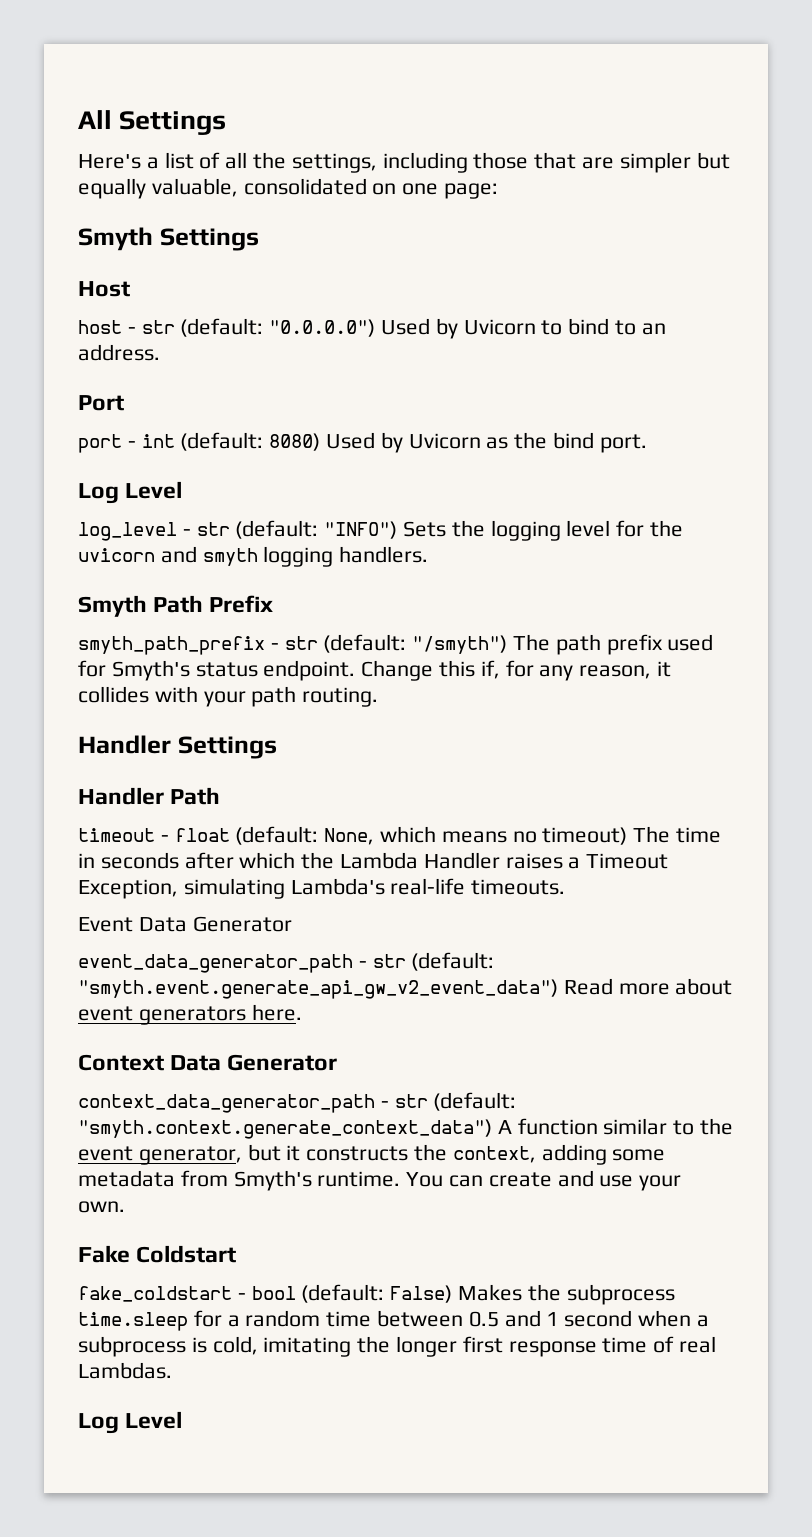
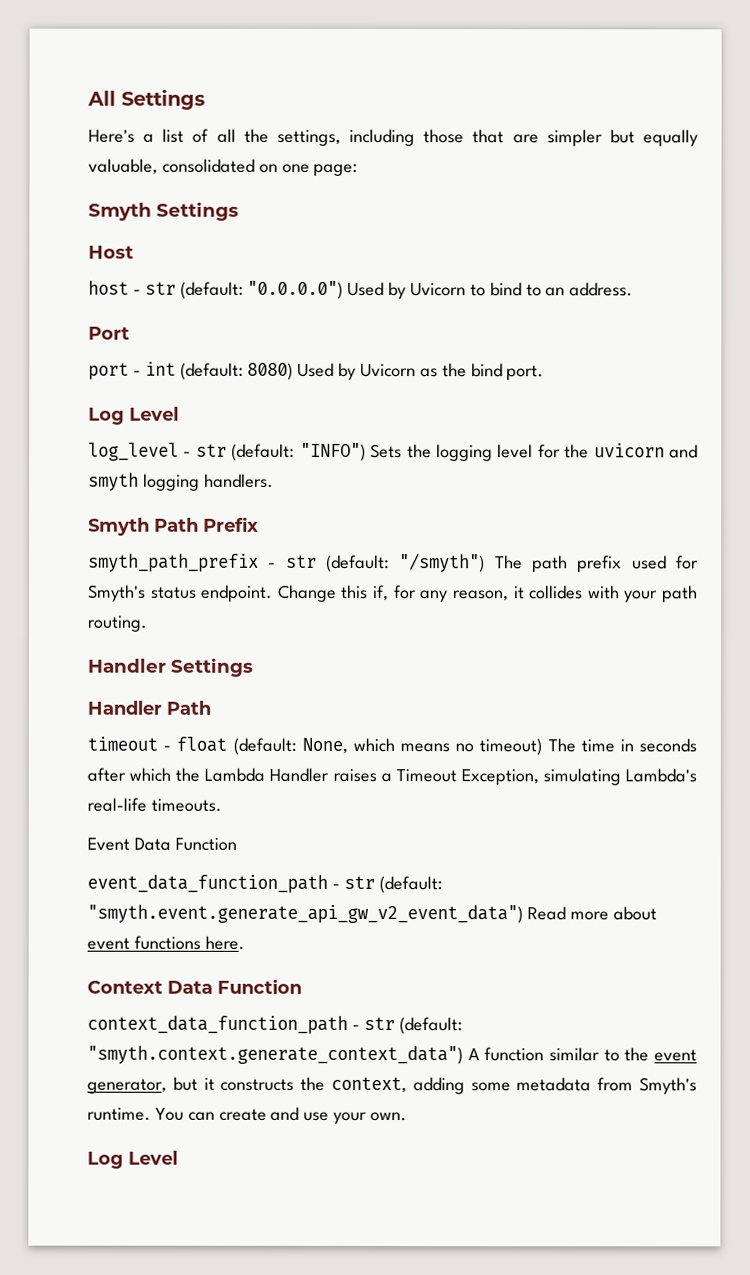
- Event Data Generator
- event_data_generator_path - str (default: "smyth.event.generate_api_gw_v2_event_data") Read more about event generators here.
+ Event Data Function
+ event_data_function_path - str (default: "smyth.event.generate_api_gw_v2_event_data") Read more about event functions here.
- Context Data Generator
- context_data_generator_path - str (default: "smyth.context.generate_context_data") A function similar to the event generator, but it constructs the context, adding some metadata from Smyth's runtime.
+ Context Data Function
+ context_data_function_path - str (default: "smyth.context.generate_context_data") A function similar to the event generator, but it constructs the context, adding some metadata from Smyth's runtime.
- Fake Coldstart
- fake_coldstart - bool (default: False) Makes the subprocess time.sleep for a random time between 0.5 and 1 second when a subprocess is cold, imitating the longer first response time of real Lambdas.

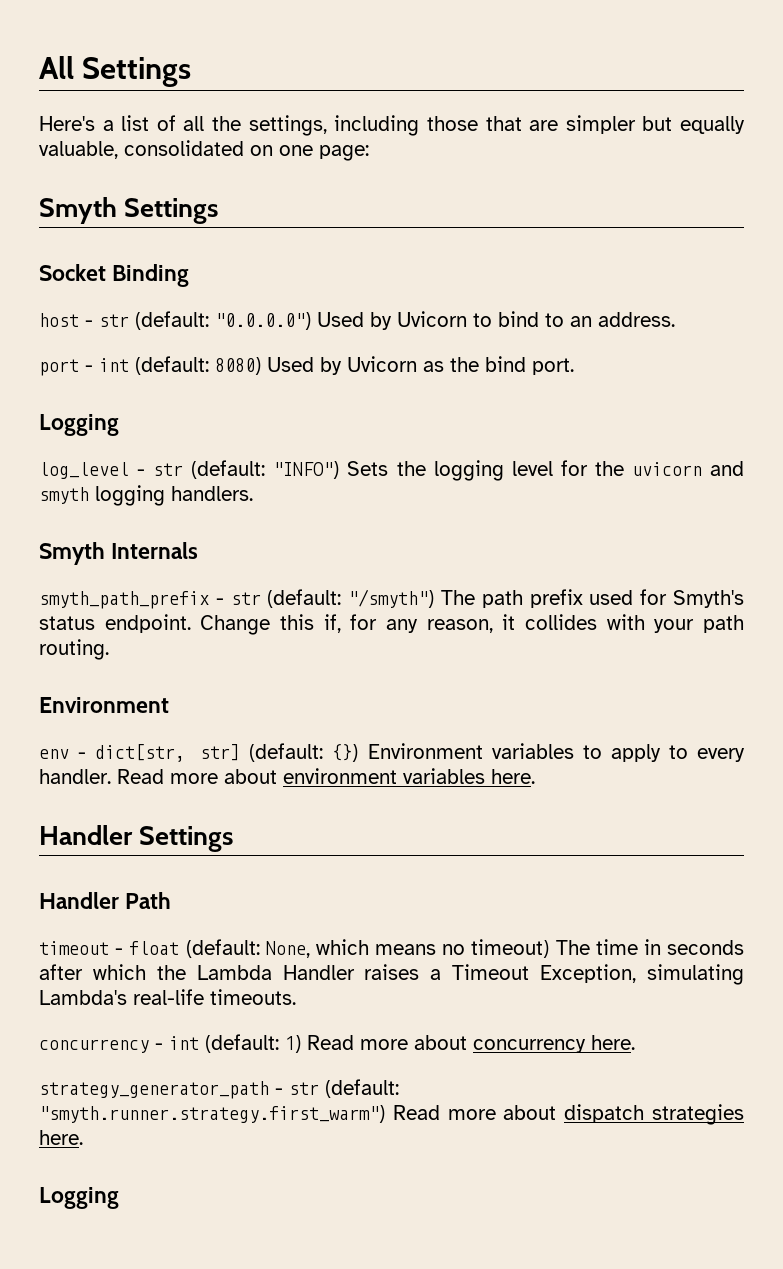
- Host
+ Socket Binding
- Port
  port - int (default: 8080) Used by Uvicorn as the bind port.
- Log Level
+ Logging
- Smyth Path Prefix
+ Smyth Internals
  Change this if, for any reason, it collides with your path routing.
+ Environment
+ env - dict[str, str] (default: {}) Environment variables to apply to every handler. Read more about environment variables here.
- Event Data Function
- event_data_function_path - str (default: "smyth.event.generate_api_gw_v2_event_data") Read more about event functions here.
- Context Data Function
- context_data_function_path - str (default: "smyth.context.generate_context_data") A function similar to the event generator, but it constructs the context, adding some metadata from Smyth's runtime. You can create and use your own.
- Log Level
+ concurrency - int (default: 1) Read more about concurrency here.
+ strategy_generator_path - str (default: "smyth.runner.strategy.first_warm") Read more about dispatch strategies here.
+ Logging

